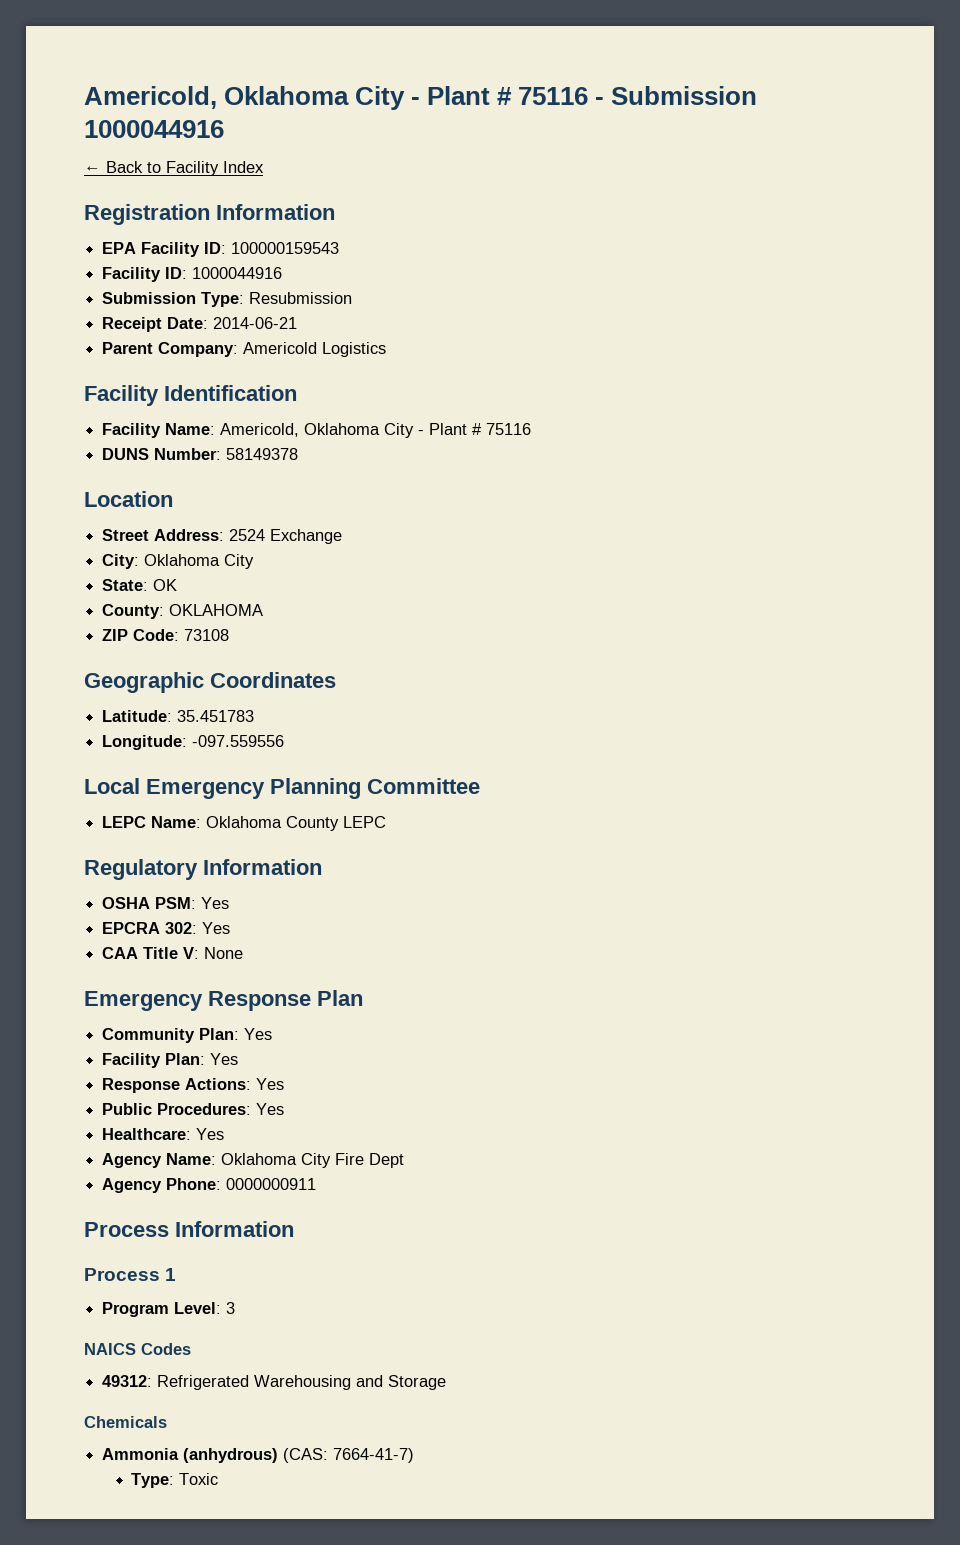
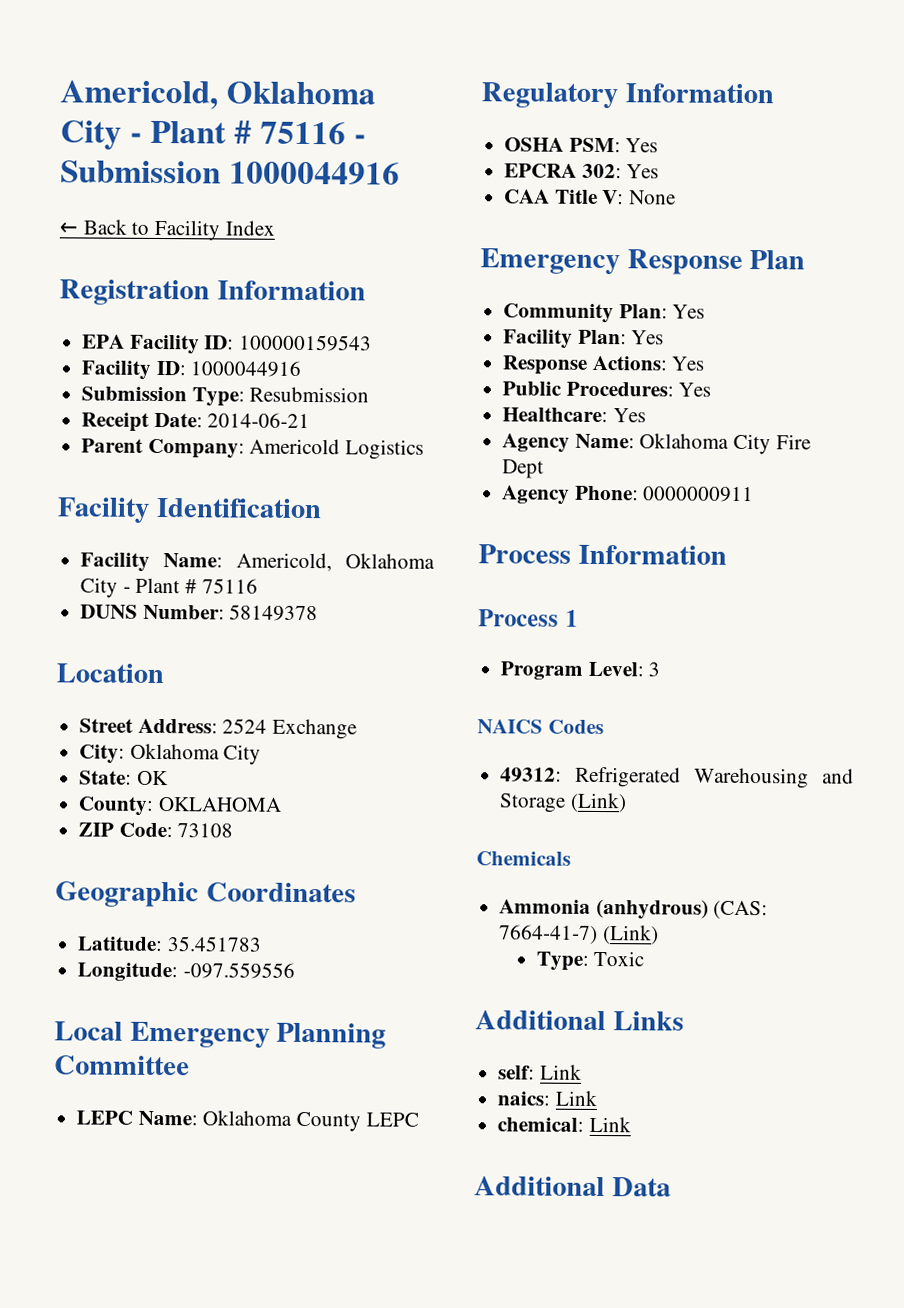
- 49312: Refrigerated Warehousing and Storage
+ 49312: Refrigerated Warehousing and Storage (Link)
- Ammonia (anhydrous) (CAS: 7664-41-7)
+ Ammonia (anhydrous) (CAS: 7664-41-7) (Link)
+ Additional Links
+ self: Link
+ naics: Link
+ chemical: Link
+ Additional Data

